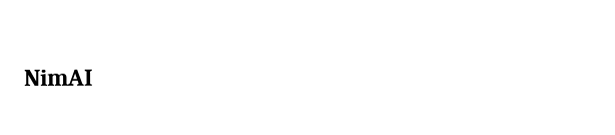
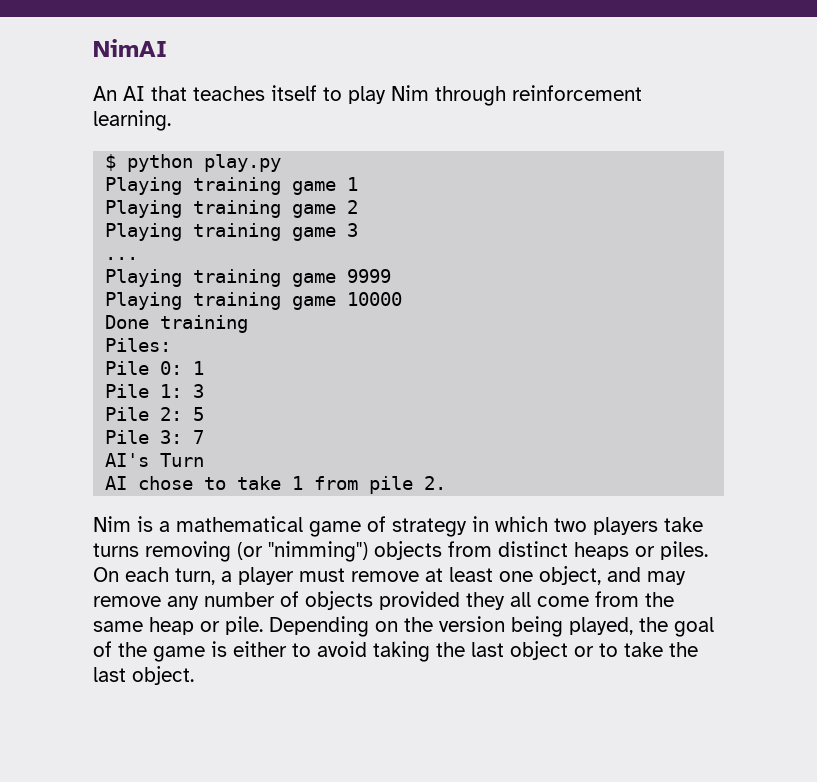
+ An AI that teaches itself to play Nim through reinforcement learning.
+ $ python play.py
+ Playing training game 1
+ Playing training game 2
+ Playing training game 3
+ ...
+ Playing training game 9999
+ Playing training game 10000
+ Done training
+ Piles:
+ Pile 0: 1
+ Pile 1: 3
+ Pile 2: 5
+ Pile 3: 7
+ AI's Turn
+ AI chose to take 1 from pile 2.
+ Nim is a mathematical game of strategy in which two players take turns removing (or "nimming") objects from distinct heaps or piles. On each turn, a player must remove at least one object, and may remove any number of objects provided they all come from the same heap or pile. Depending on the version being played, the goal of the game is either to avoid taking the last object or to take the last object.

